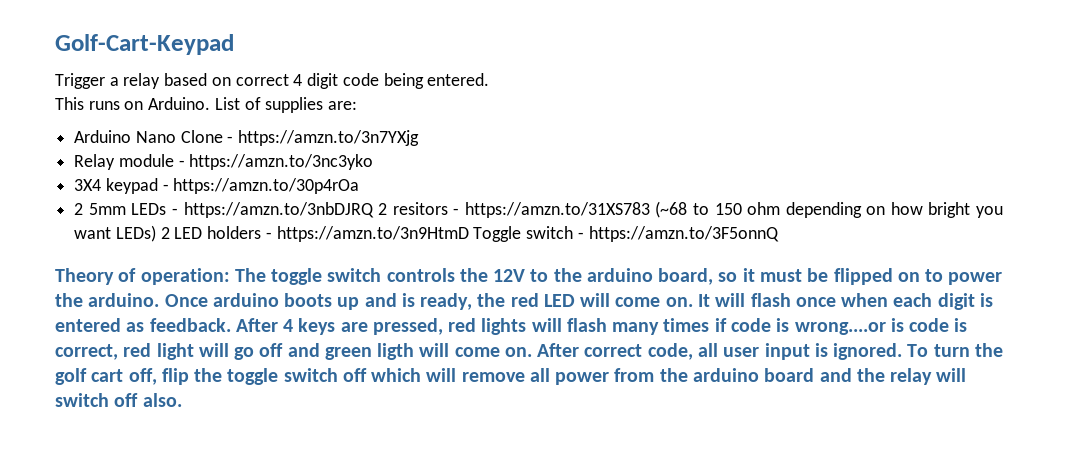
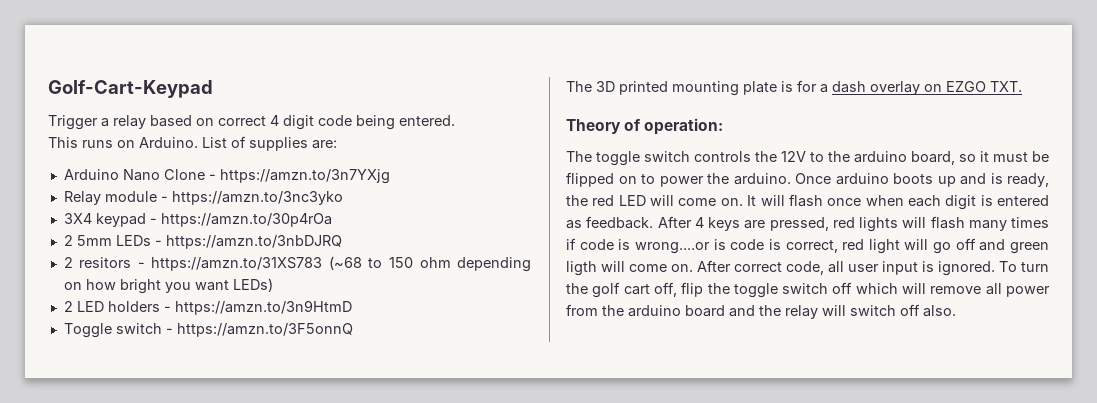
- 2 5mm LEDs - https://amzn.to/3nbDJRQ 2 resitors - https://amzn.to/31XS783 (~68 to 150 ohm depending on how bright you want LEDs) 2 LED holders - https://amzn.to/3n9HtmD Toggle switch - https://amzn.to/3F5onnQ
+ 2 5mm LEDs - https://amzn.to/3nbDJRQ
+ 2 resitors - https://amzn.to/31XS783 (~68 to 150 ohm depending on how bright you want LEDs)
+ 2 LED holders - https://amzn.to/3n9HtmD
+ Toggle switch - https://amzn.to/3F5onnQ
+ The 3D printed mounting plate is for a dash overlay on EZGO TXT.
- Theory of operation: The toggle switch controls the 12V to the arduino board, so it must be flipped on to power the arduino.
+ Theory of operation:
+ The toggle switch controls the 12V to the arduino board, so it must be flipped on to power the arduino.

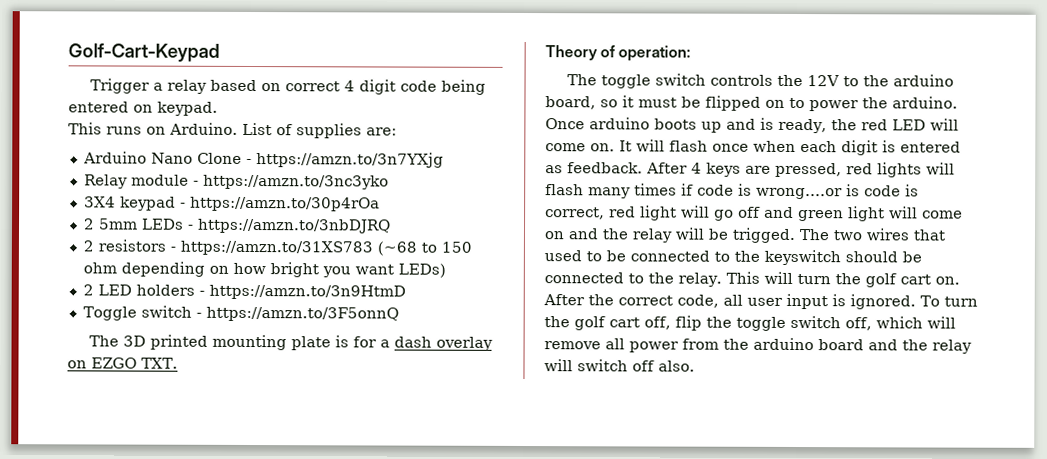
- Trigger a relay based on correct 4 digit code being entered.
+ Trigger a relay based on correct 4 digit code being entered on keypad.
- 2 resitors - https://amzn.to/31XS783 (~68 to 150 ohm depending on how bright you want LEDs)
+ 2 resistors - https://amzn.to/31XS783 (~68 to 150 ohm depending on how bright you want LEDs)
- After 4 keys are pressed, red lights will flash many times if code is wrong....or is code is correct, red light will go off and green ligth will come on.
+ After 4 keys are pressed, red lights will flash many times if code is wrong....or is code is correct, red light will go off and green light will come on and the relay will be trigged. The two wires that used to be connected to the keyswitch should be connected to the relay. This will turn the golf cart on.
- After correct code, all user input is ignored.
+ After the correct code, all user input is ignored.
- To turn the golf cart off, flip the toggle switch off which will remove all power from the arduino board and the relay will switch off also.
+ To turn the golf cart off, flip the toggle switch off, which will remove all power from the arduino board and the relay will switch off also.

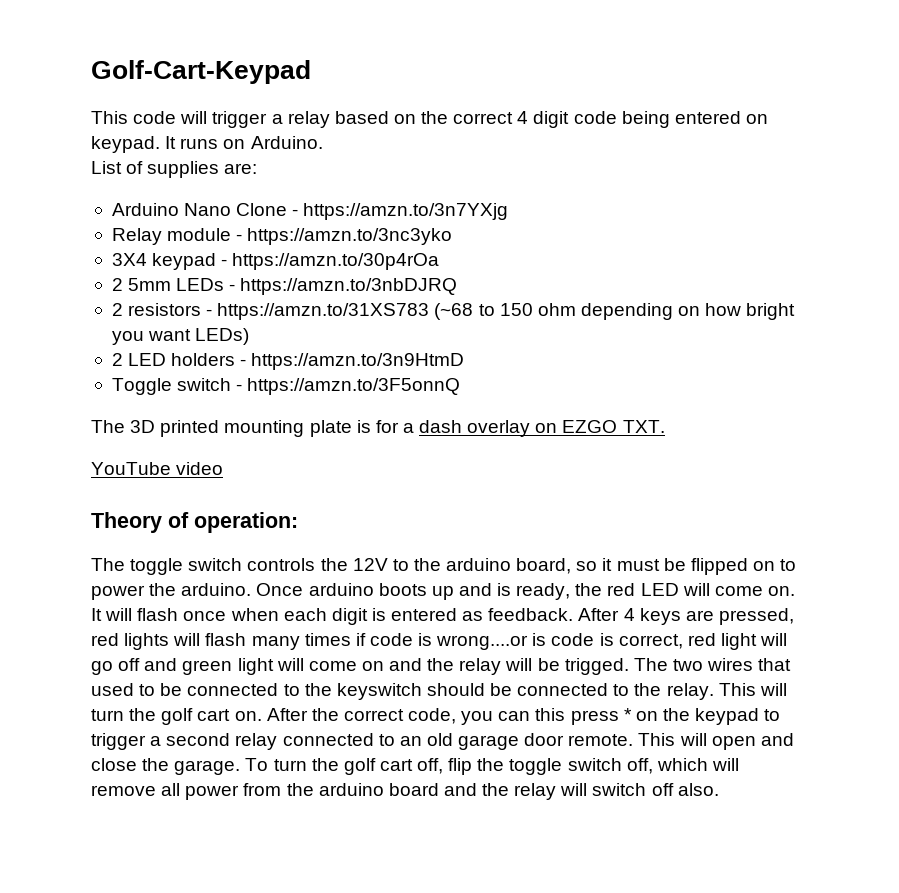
- Trigger a relay based on correct 4 digit code being entered on keypad.
- This runs on Arduino. List of supplies are:
+ This code will trigger a relay based on the correct 4 digit code being entered on keypad. It runs on Arduino.
+ List of supplies are:
+ YouTube video
- After the correct code, all user input is ignored.
+ After the correct code, you can this press * on the keypad to trigger a second relay connected to an old garage door remote. This will open and close the garage.

